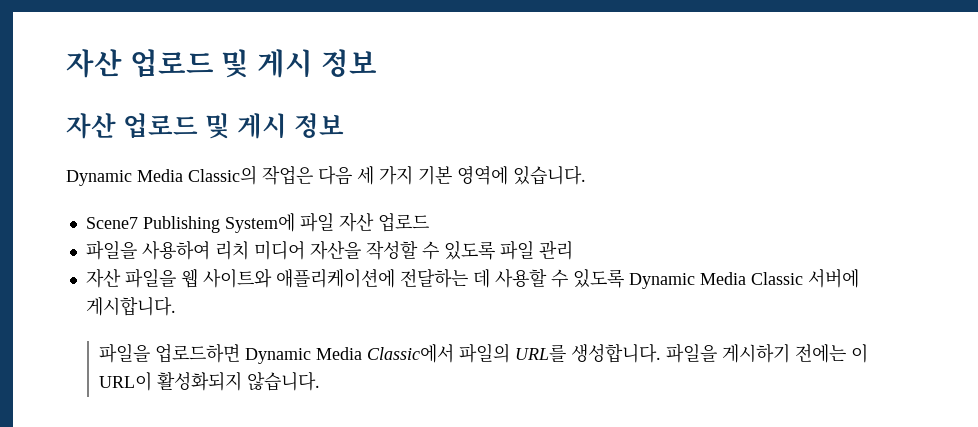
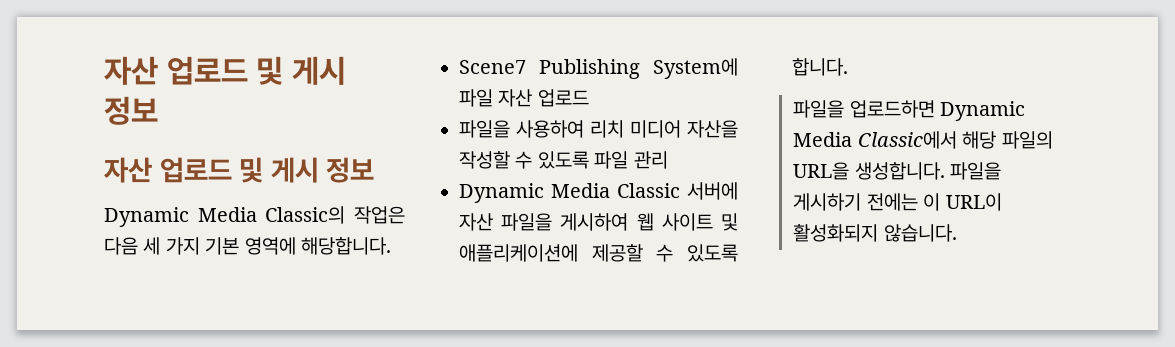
- Dynamic Media Classic의 작업은 다음 세 가지 기본 영역에 있습니다.
+ Dynamic Media Classic의 작업은 다음 세 가지 기본 영역에 해당합니다.
- 자산 파일을 웹 사이트와 애플리케이션에 전달하는 데 사용할 수 있도록 Dynamic Media Classic 서버에 게시합니다.
+ Dynamic Media Classic 서버에 자산 파일을 게시하여 웹 사이트 및 애플리케이션에 제공할 수 있도록 합니다.
- 파일을 업로드하면 Dynamic Media Classic에서 파일의 URL를 생성합니다.
+ 파일을 업로드하면 Dynamic Media Classic에서 해당 파일의 URL을 생성합니다.

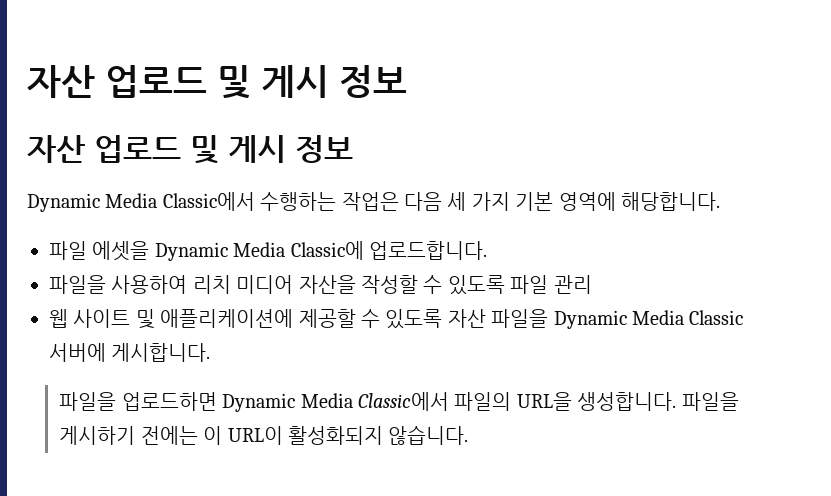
- Dynamic Media Classic의 작업은 다음 세 가지 기본 영역에 해당합니다.
+ Dynamic Media Classic에서 수행하는 작업은 다음 세 가지 기본 영역에 해당합니다.
- Scene7 Publishing System에 파일 자산 업로드
+ 파일 에셋을 Dynamic Media Classic에 업로드합니다.
- Dynamic Media Classic 서버에 자산 파일을 게시하여 웹 사이트 및 애플리케이션에 제공할 수 있도록 합니다.
+ 웹 사이트 및 애플리케이션에 제공할 수 있도록 자산 파일을 Dynamic Media Classic 서버에 게시합니다.
- 파일을 업로드하면 Dynamic Media Classic에서 해당 파일의 URL을 생성합니다.
+ 파일을 업로드하면 Dynamic Media Classic에서 파일의 URL을 생성합니다.

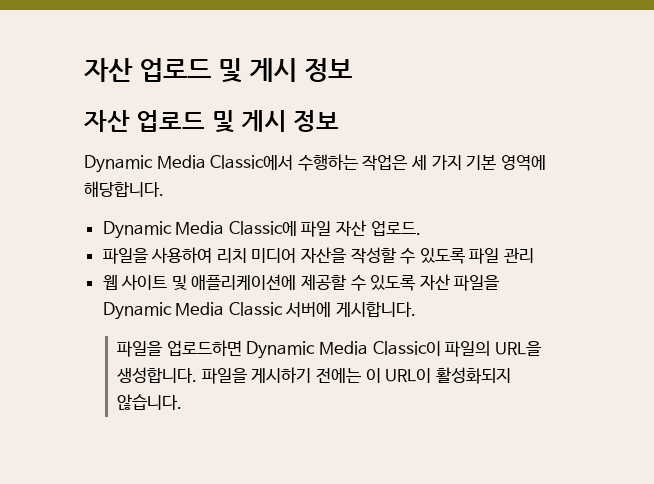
- Dynamic Media Classic에서 수행하는 작업은 다음 세 가지 기본 영역에 해당합니다.
+ Dynamic Media Classic에서 수행하는 작업은 세 가지 기본 영역에 해당합니다.
- 파일 에셋을 Dynamic Media Classic에 업로드합니다.
+ Dynamic Media Classic에 파일 자산 업로드.
- 파일을 업로드하면 Dynamic Media Classic에서 파일의 URL을 생성합니다.
+ 파일을 업로드하면 Dynamic Media Classic이 파일의 URL을 생성합니다.

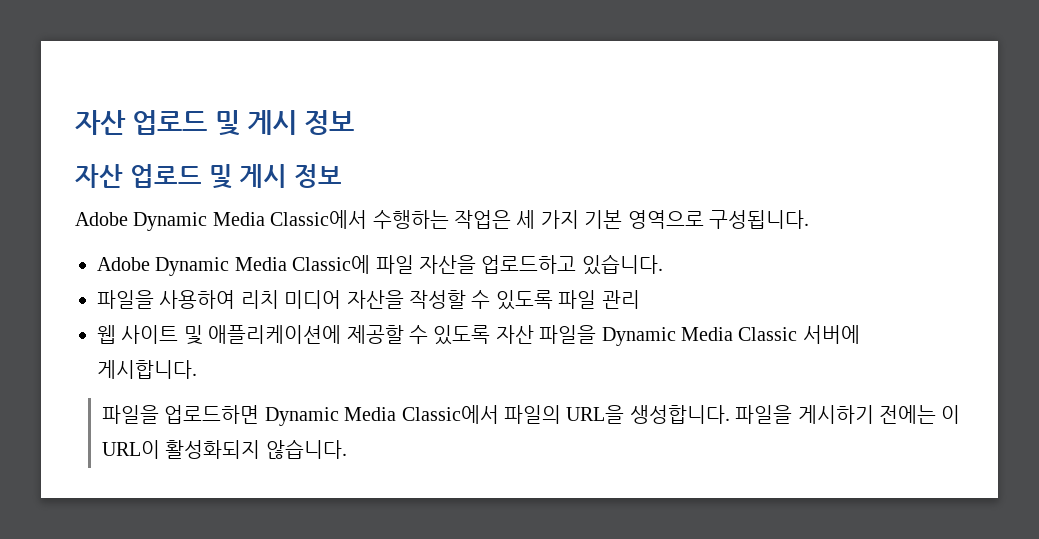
- Dynamic Media Classic에서 수행하는 작업은 세 가지 기본 영역에 해당합니다.
- Dynamic Media Classic에 파일 자산 업로드.
+ Adobe Dynamic Media Classic에서 수행하는 작업은 세 가지 기본 영역으로 구성됩니다.
+ Adobe Dynamic Media Classic에 파일 자산을 업로드하고 있습니다.
- 파일을 업로드하면 Dynamic Media Classic이 파일의 URL을 생성합니다.
+ 파일을 업로드하면 Dynamic Media Classic에서 파일의 URL을 생성합니다.

